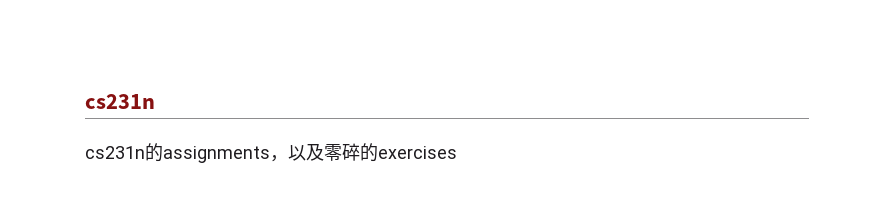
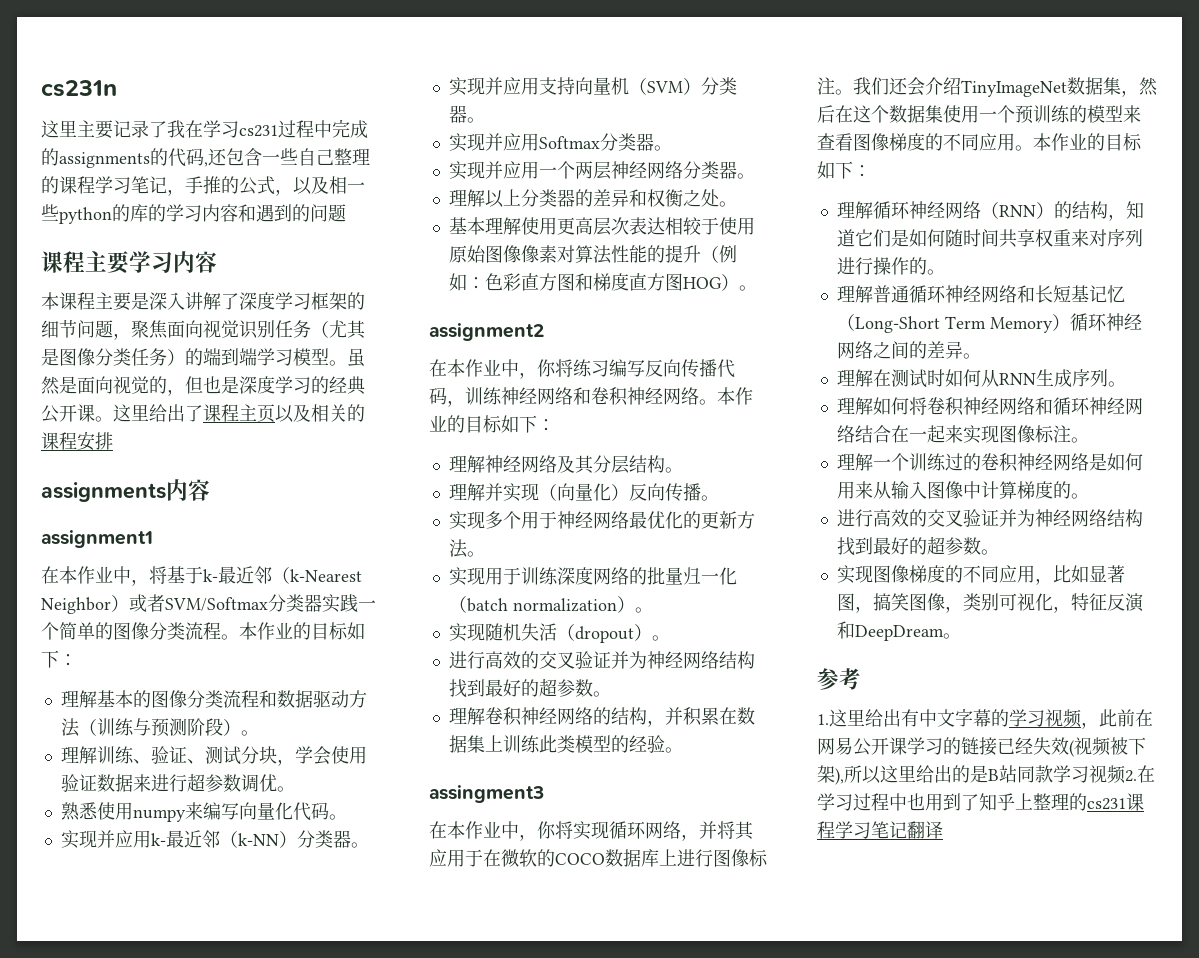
- cs231n的assignments，以及零碎的exercises
+ 这里主要记录了我在学习cs231过程中完成的assignments的代码,还包含一些自己整理的课程学习笔记，手推的公式，以及相一些python的库的学习内容和遇到的问题
+ 课程主要学习内容
+ 本课程主要是深入讲解了深度学习框架的细节问题，聚焦面向视觉识别任务（尤其是图像分类任务）的端到端学习模型。虽然是面向视觉的，但也是深度学习的经典公开课。这里给出了课程主页以及相关的课程安排
+ assignments内容
+ assignment1
+ 在本作业中，将基于k-最近邻（k-Nearest Neighbor）或者SVM/Softmax分类器实践一个简单的图像分类流程。本作业的目标如下：
+ 理解基本的图像分类流程和数据驱动方法（训练与预测阶段）。
+ 理解训练、验证、测试分块，学会使用验证数据来进行超参数调优。
+ 熟悉使用numpy来编写向量化代码。
+ 实现并应用k-最近邻（k-NN）分类器。
+ 实现并应用支持向量机（SVM）分类器。
+ 实现并应用Softmax分类器。
+ 实现并应用一个两层神经网络分类器。
+ 理解以上分类器的差异和权衡之处。
+ 基本理解使用更高层次表达相较于使用原始图像像素对算法性能的提升（例如：色彩直方图和梯度直方图HOG）。
+ assignment2
+ 在本作业中，你将练习编写反向传播代码，训练神经网络和卷积神经网络。本作业的目标如下：
+ 理解神经网络及其分层结构。
+ 理解并实现（向量化）反向传播。
+ 实现多个用于神经网络最优化的更新方法。
+ 实现用于训练深度网络的批量归一化（batch normalization）。
+ 实现随机失活（dropout）。
+ 进行高效的交叉验证并为神经网络结构找到最好的超参数。
+ 理解卷积神经网络的结构，并积累在数据集上训练此类模型的经验。
+ assingment3
+ 在本作业中，你将实现循环网络，并将其应用于在微软的COCO数据库上进行图像标注。我们还会介绍TinyImageNet数据集，然后在这个数据集使用一个预训练的模型来查看图像梯度的不同应用。本作业的目标如下：
+ 理解循环神经网络（RNN）的结构，知道它们是如何随时间共享权重来对序列进行操作的。
+ 理解普通循环神经网络和长短基记忆（Long-Short Term Memory）循环神经网络之间的差异。
+ 理解在测试时如何从RNN生成序列。
+ 理解如何将卷积神经网络和循环神经网络结合在一起来实现图像标注。
+ 理解一个训练过的卷积神经网络是如何用来从输入图像中计算梯度的。
+ 进行高效的交叉验证并为神经网络结构找到最好的超参数。
+ 实现图像梯度的不同应用，比如显著图，搞笑图像，类别可视化，特征反演和DeepDream。
+ 参考
+ 1.这里给出有中文字幕的学习视频，此前在网易公开课学习的链接已经失效(视频被下架),所以这里给出的是B站同款学习视频2.在学习过程中也用到了知乎上整理的cs231课程学习笔记翻译

